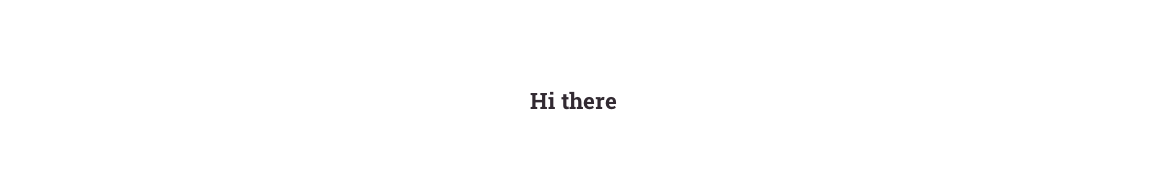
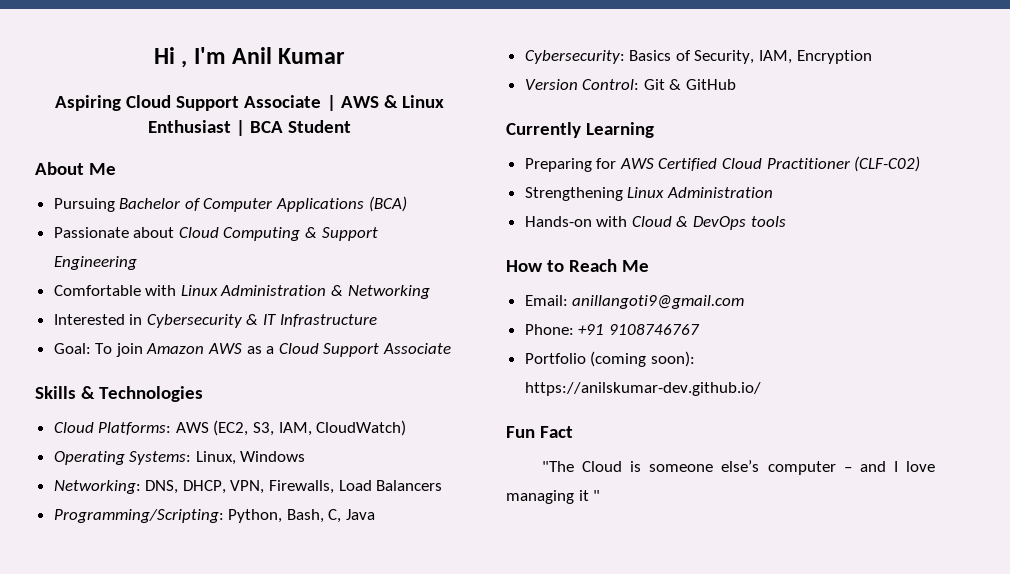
- Hi there
+ Hi , I'm Anil Kumar
+ Aspiring Cloud Support Associate | AWS & Linux Enthusiast | BCA Student
+ About Me
+ Pursuing Bachelor of Computer Applications (BCA)
+ Passionate about Cloud Computing & Support Engineering
+ Comfortable with Linux Administration & Networking
+ Interested in Cybersecurity & IT Infrastructure
+ Goal: To join Amazon AWS as a Cloud Support Associate
+ Skills & Technologies
+ Cloud Platforms: AWS (EC2, S3, IAM, CloudWatch)
+ Operating Systems: Linux, Windows
+ Networking: DNS, DHCP, VPN, Firewalls, Load Balancers
+ Programming/Scripting: Python, Bash, C, Java
+ Cybersecurity: Basics of Security, IAM, Encryption
+ Version Control: Git & GitHub
+ Currently Learning
+ Preparing for AWS Certified Cloud Practitioner (CLF-C02)
+ Strengthening Linux Administration
+ Hands-on with Cloud & DevOps tools
+ How to Reach Me
+ Email: anillangoti9@gmail.com
+ Phone: +91 9108746767
+ Portfolio (coming soon): https://anilskumar-dev.github.io/
+ Fun Fact
+ "The Cloud is someone else’s computer – and I love managing it "

